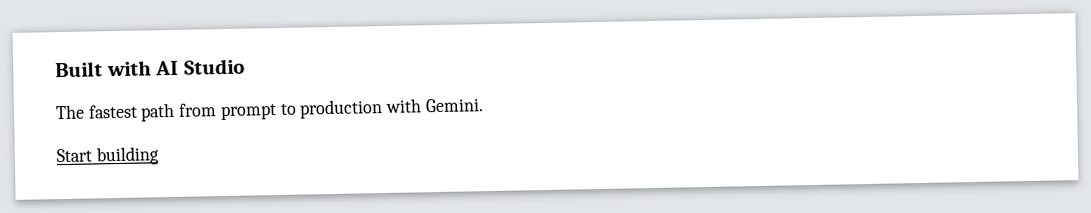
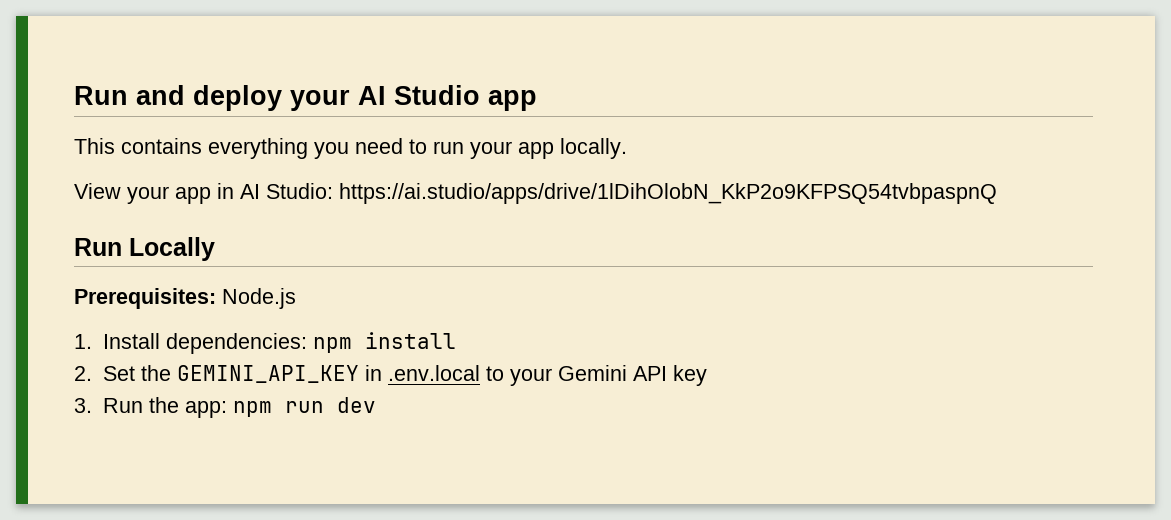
- Built with AI Studio
- The fastest path from prompt to production with Gemini.
- Start building
+ Run and deploy your AI Studio app
+ This contains everything you need to run your app locally.
+ View your app in AI Studio: https://ai.studio/apps/drive/1lDihOlobN_KkP2o9KFPSQ54tvbpaspnQ
+ Run Locally
+ Prerequisites: Node.js
+ 1. Install dependencies: npm install
+ 2. Set the GEMINI_API_KEY in .env.local to your Gemini API key
+ 3. Run the app: npm run dev

